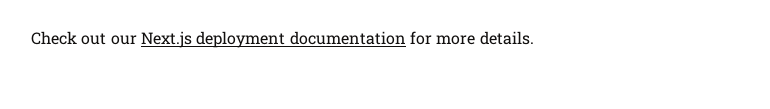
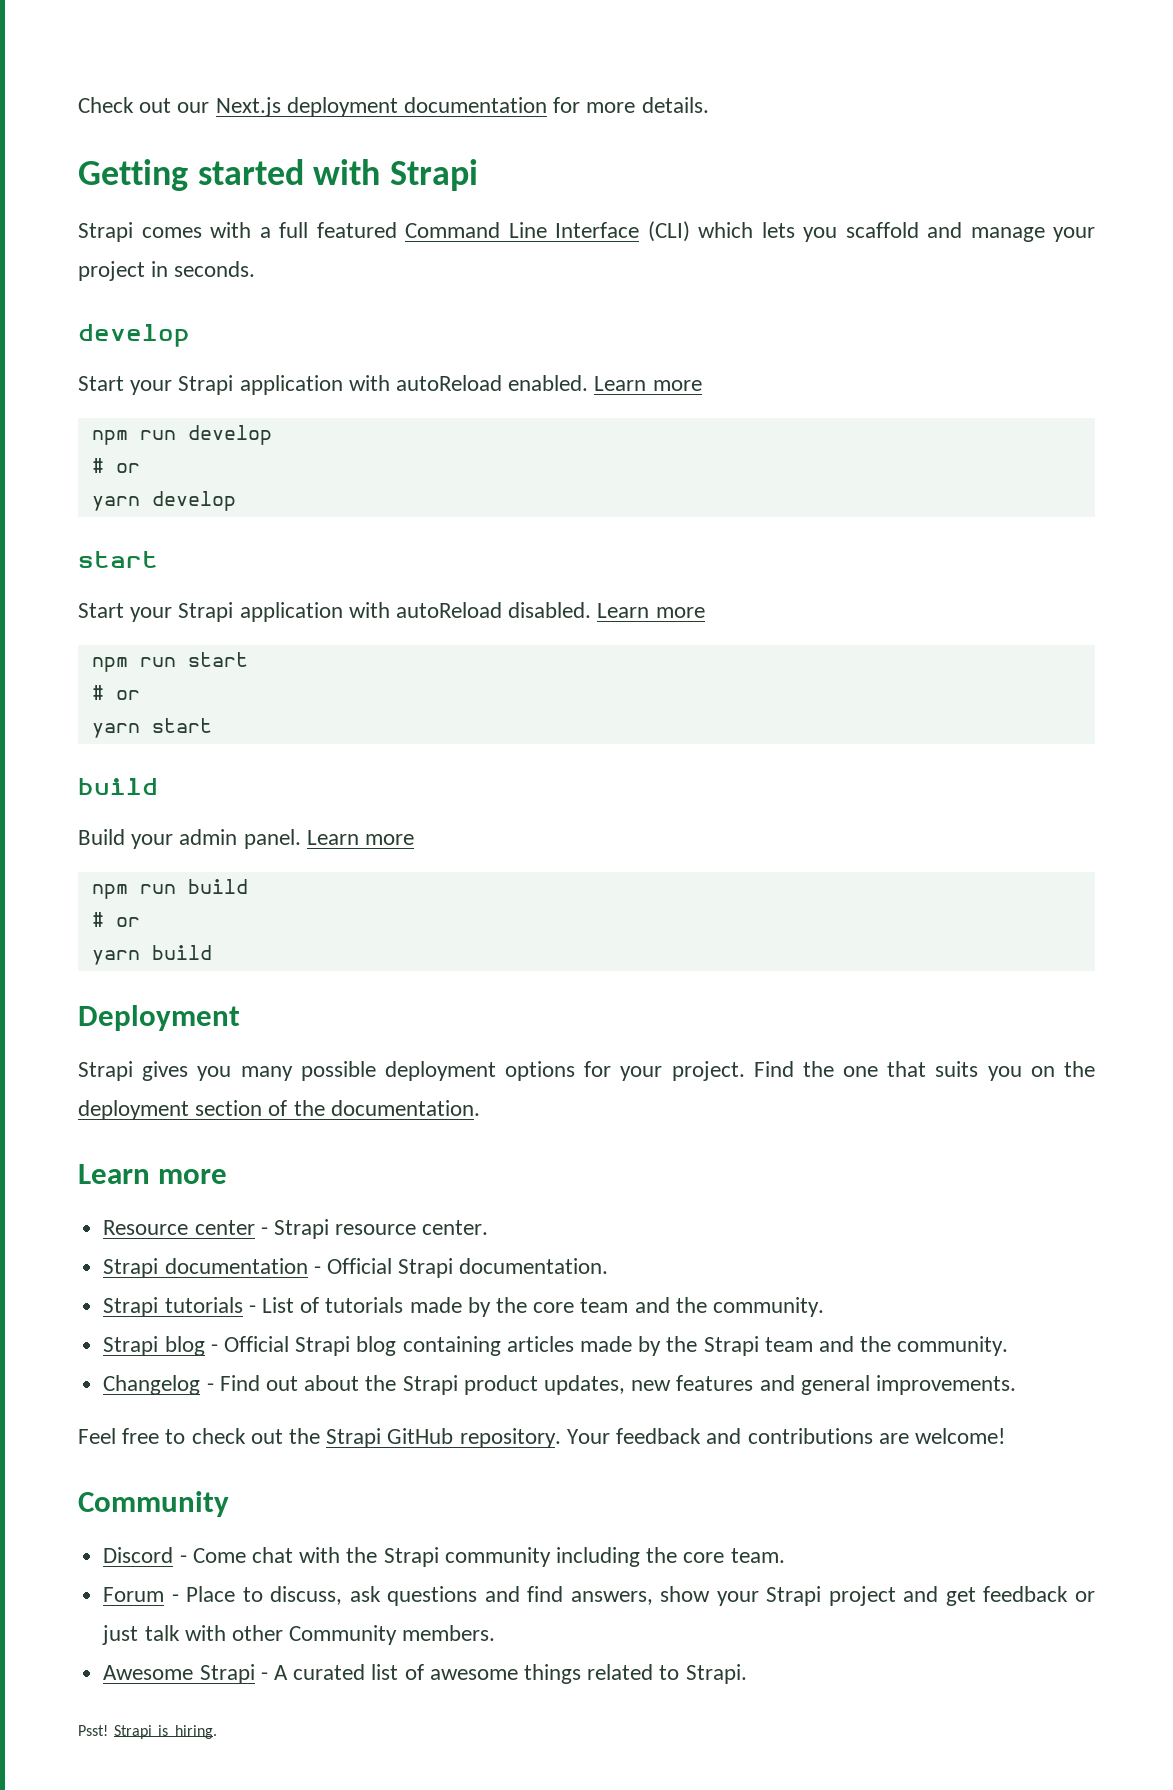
+ Getting started with Strapi
+ Strapi comes with a full featured Command Line Interface (CLI) which lets you scaffold and manage your project in seconds.
+ develop
+ Start your Strapi application with autoReload enabled. Learn more
+ npm run develop
+ # or
+ yarn develop
+ start
+ Start your Strapi application with autoReload disabled. Learn more
+ npm run start
+ # or
+ yarn start
+ build
+ Build your admin panel. Learn more
+ npm run build
+ # or
+ yarn build
+ Deployment
+ Strapi gives you many possible deployment options for your project. Find the one that suits you on the deployment section of the documentation.
+ Learn more
+ Resource center - Strapi resource center.
+ Strapi documentation - Official Strapi documentation.
+ Strapi tutorials - List of tutorials made by the core team and the community.
+ Strapi blog - Official Strapi blog containing articles made by the Strapi team and the community.
+ Changelog - Find out about the Strapi product updates, new features and general improvements.
+ Feel free to check out the Strapi GitHub repository. Your feedback and contributions are welcome!
+ Community
+ Discord - Come chat with the Strapi community including the core team.
+ Forum - Place to discuss, ask questions and find answers, show your Strapi project and get feedback or just talk with other Community members.
+ Awesome Strapi - A curated list of awesome things related to Strapi.
+ Psst! Strapi is hiring.

